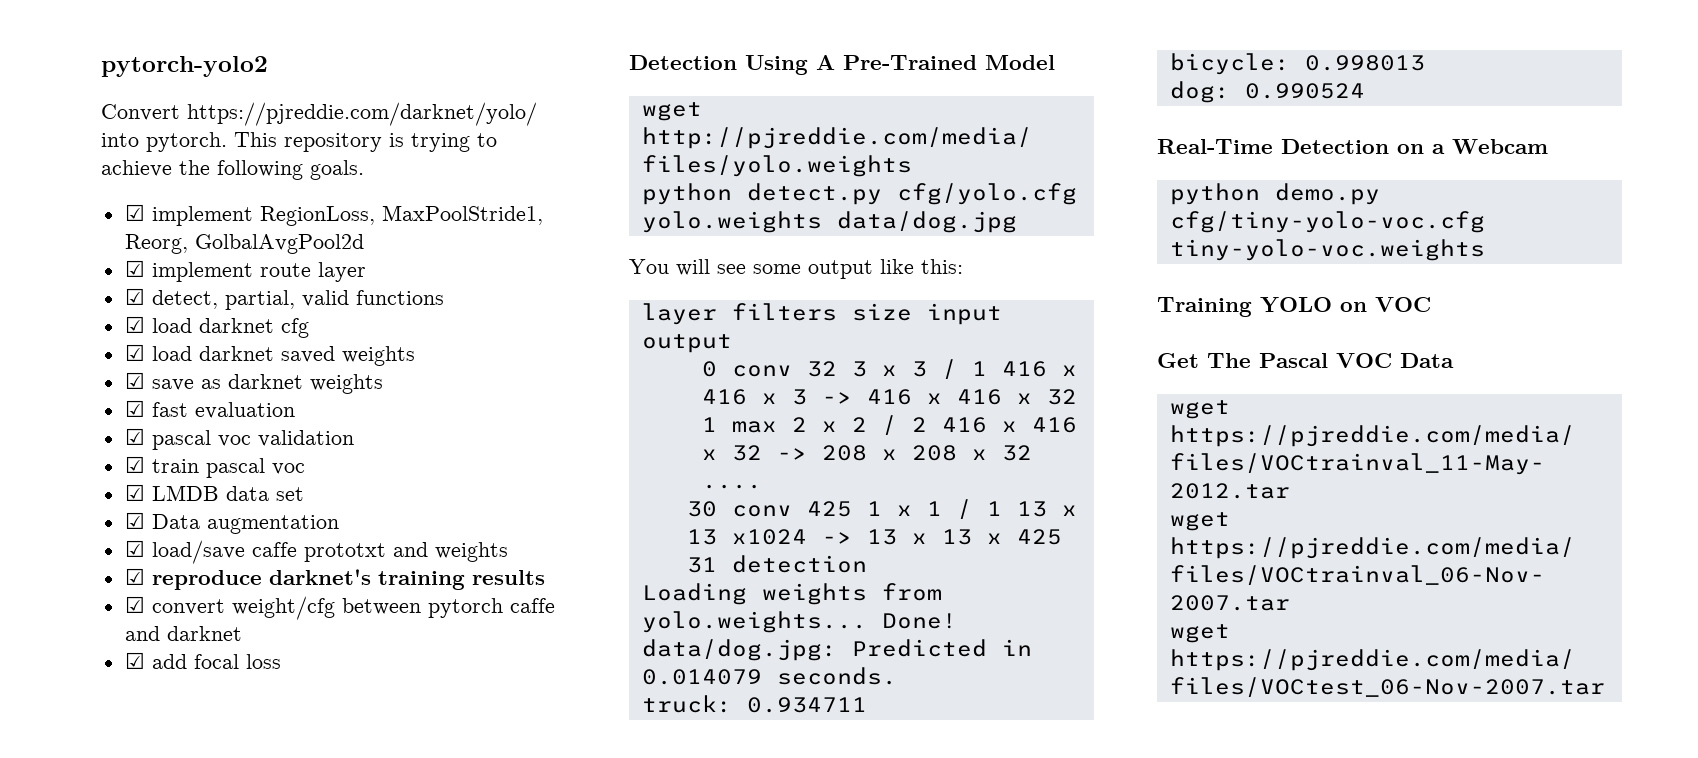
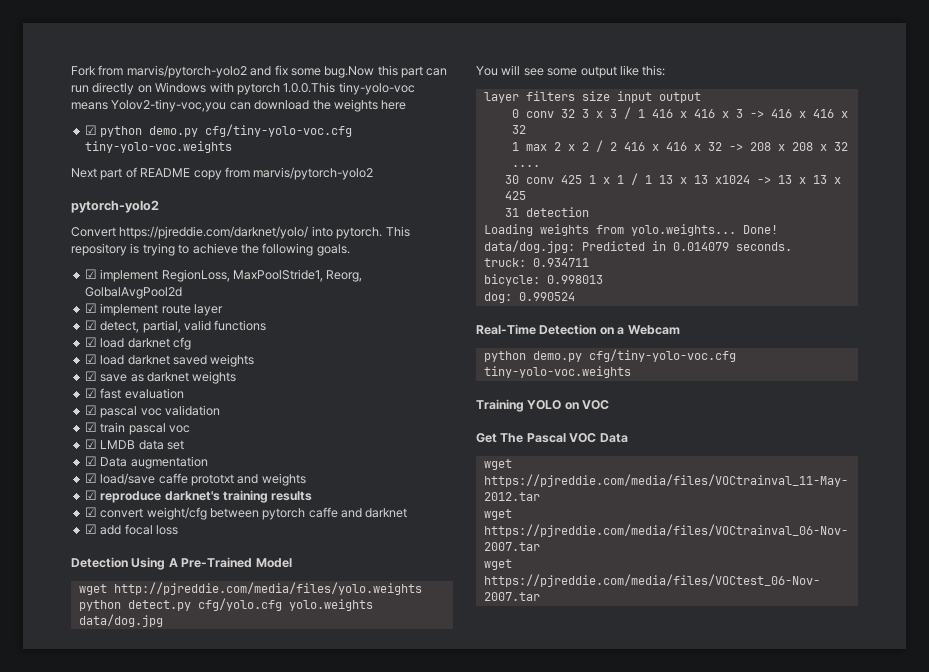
+ Fork from marvis/pytorch-yolo2 and fix some bug.Now this part can run directly on Windows with pytorch 1.0.0.This tiny-yolo-voc means Yolov2-tiny-voc,you can download the weights here
+ ☑ python demo.py cfg/tiny-yolo-voc.cfg tiny-yolo-voc.weights
+ Next part of README copy from marvis/pytorch-yolo2

